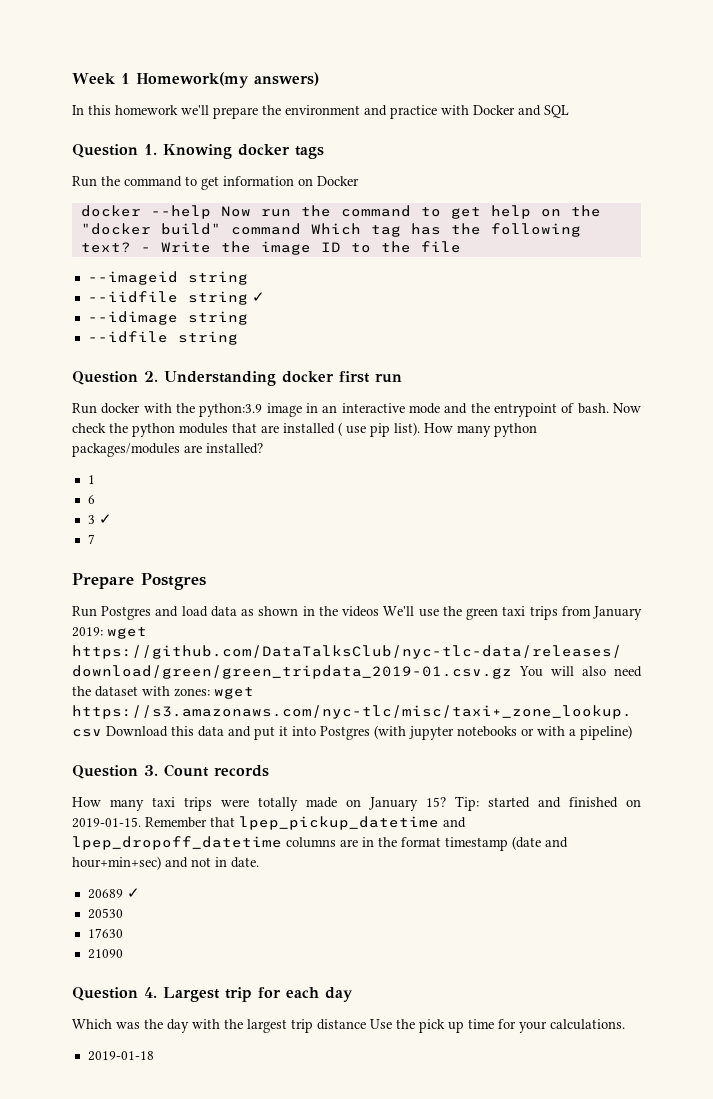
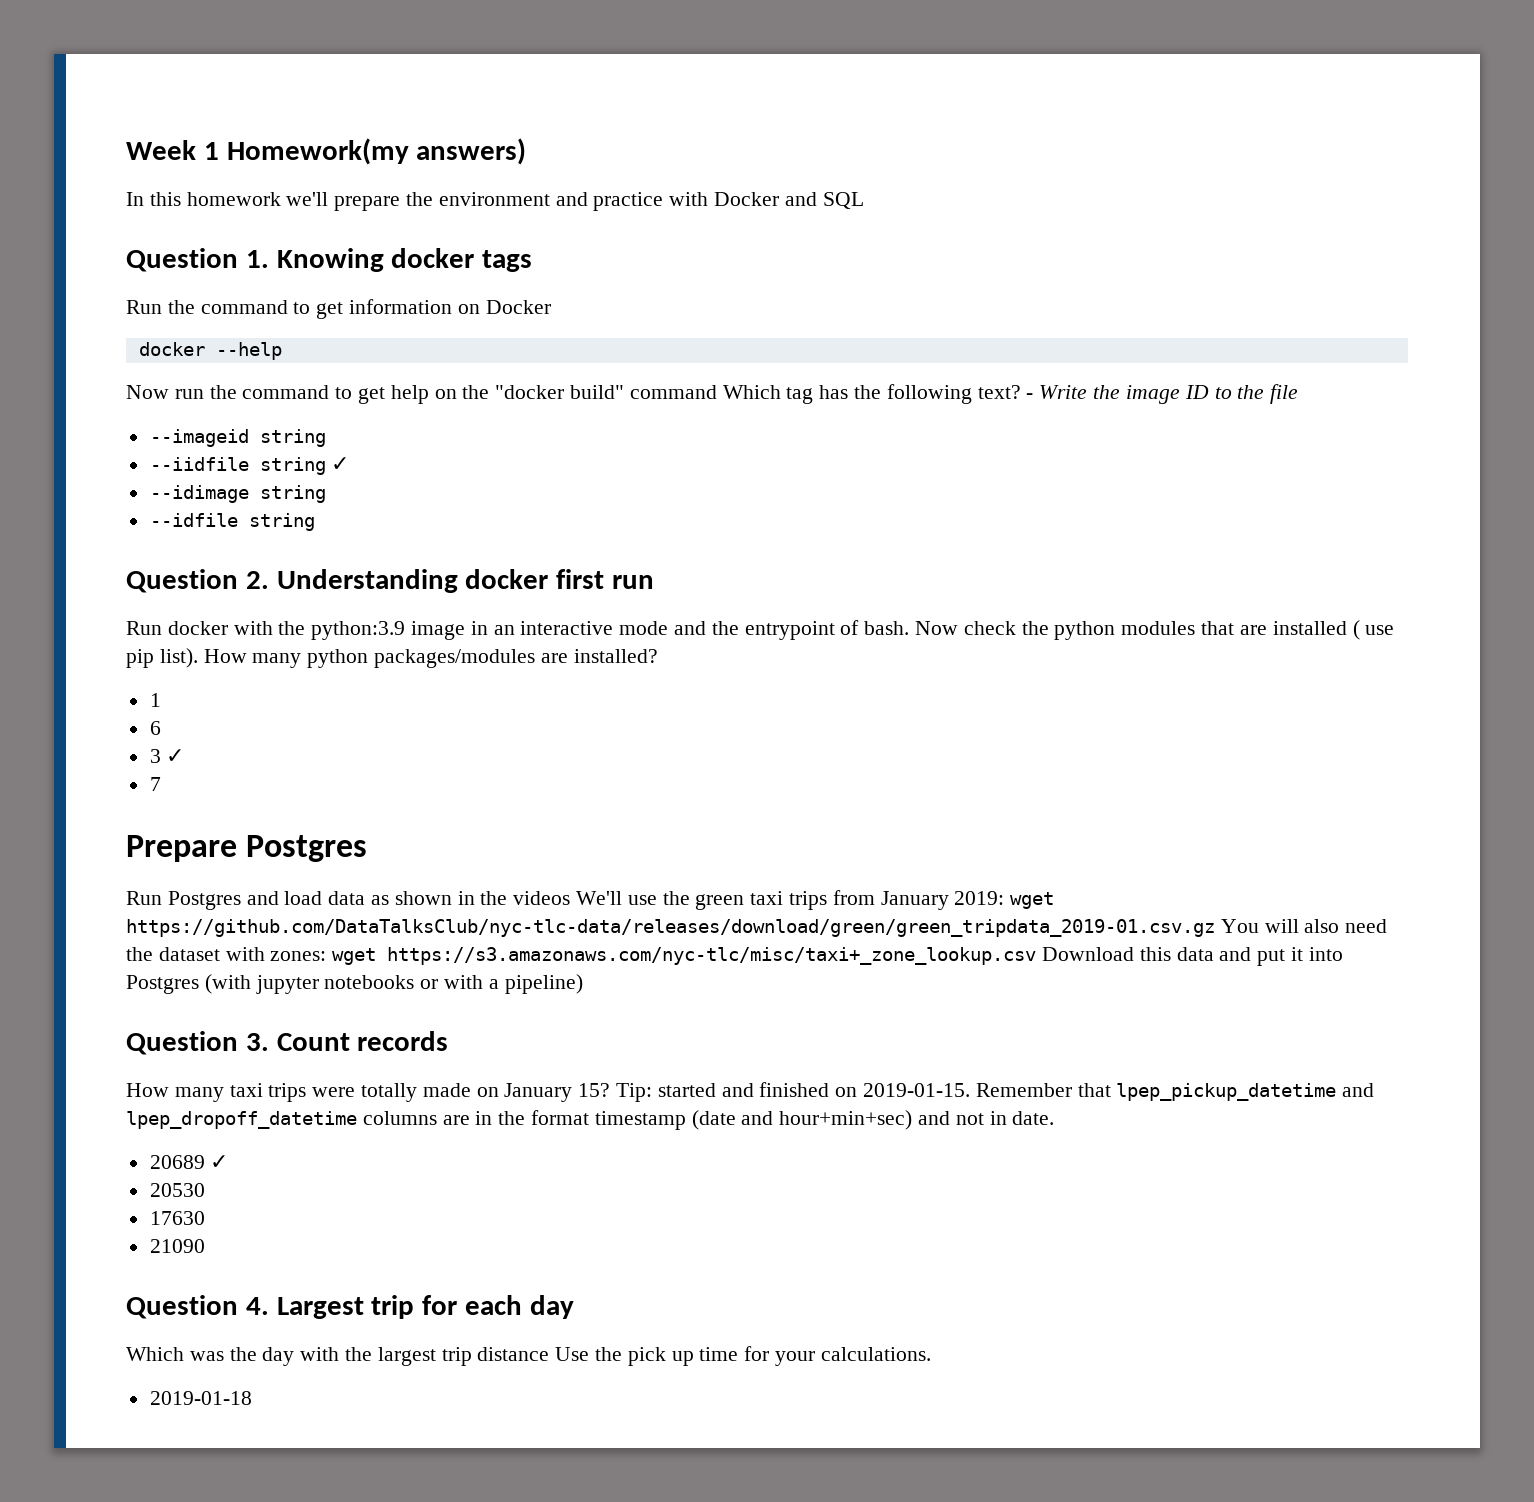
- docker --help Now run the command to get help on the "docker build" command Which tag has the following text?
+ docker --help
+ Now run the command to get help on the "docker build" command Which tag has the following text?

